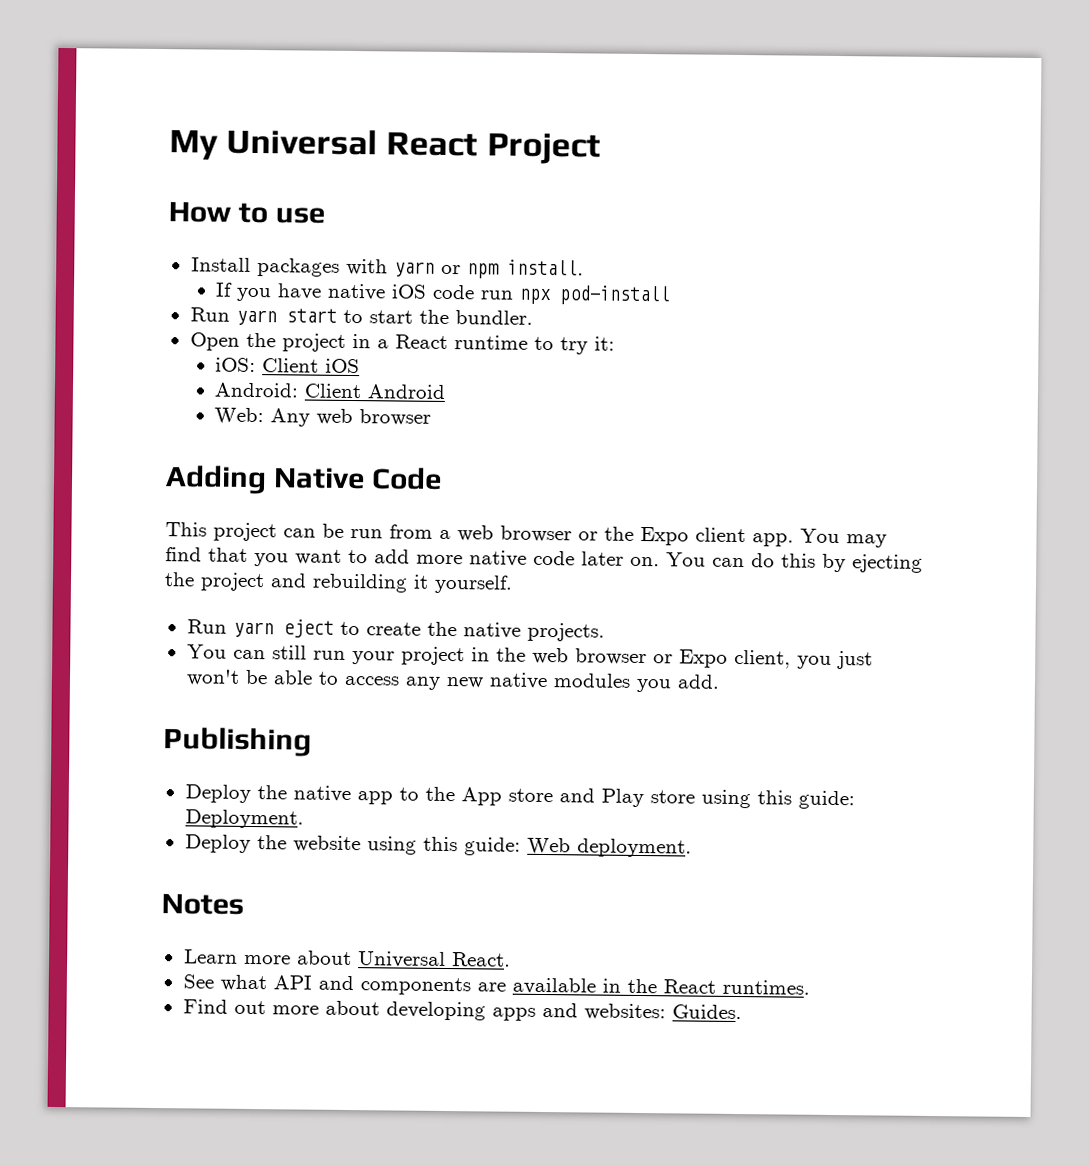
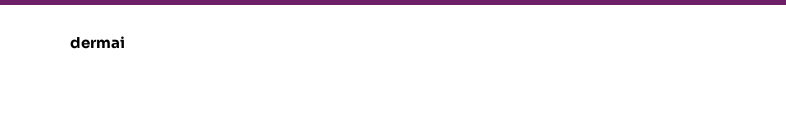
- My Universal React Project
- How to use
- Install packages with yarn or npm install.
- If you have native iOS code run npx pod-install
- Run yarn start to start the bundler.
- Open the project in a React runtime to try it:
- iOS: Client iOS
- Android: Client Android
- Web: Any web browser
- Adding Native Code
- This project can be run from a web browser or the Expo client app. You may find that you want to add more native code later on. You can do this by ejecting the project and rebuilding it yourself.
- Run yarn eject to create the native projects.
- You can still run your project in the web browser or Expo client, you just won't be able to access any new native modules you add.
- Publishing
- Deploy the native app to the App store and Play store using this guide: Deployment.
- Deploy the website using this guide: Web deployment.
- Notes
- Learn more about Universal React.
- See what API and components are available in the React runtimes.
- Find out more about developing apps and websites: Guides.
+ dermai

